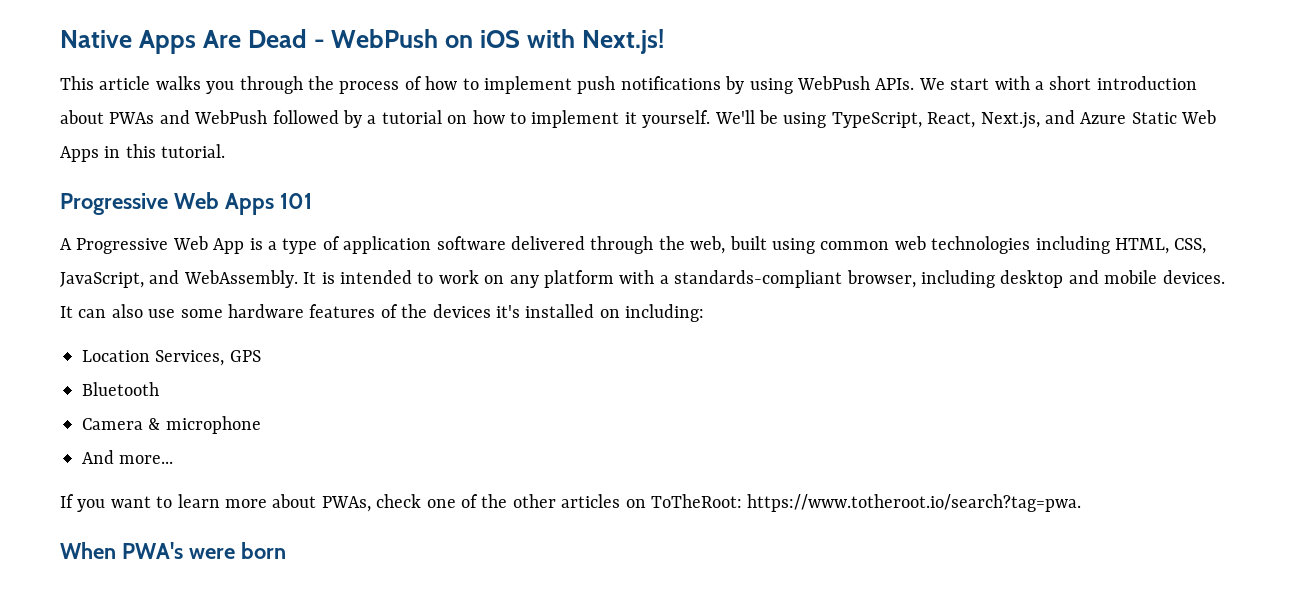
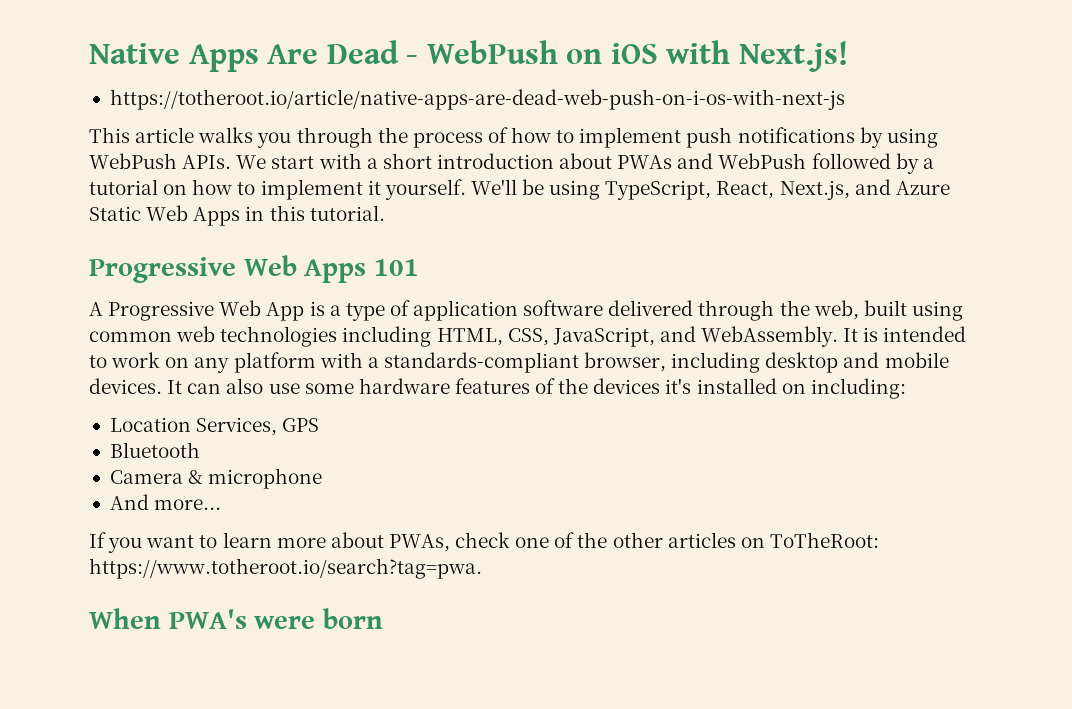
+ https://totheroot.io/article/native-apps-are-dead-web-push-on-i-os-with-next-js

